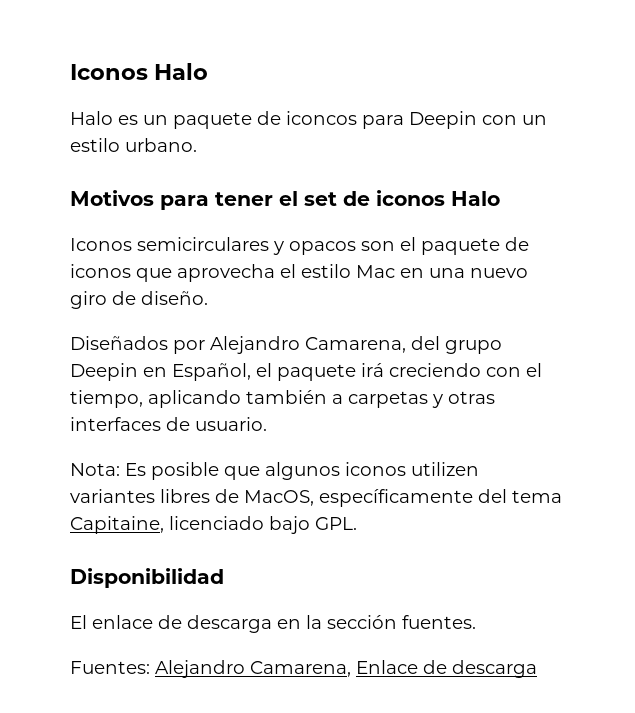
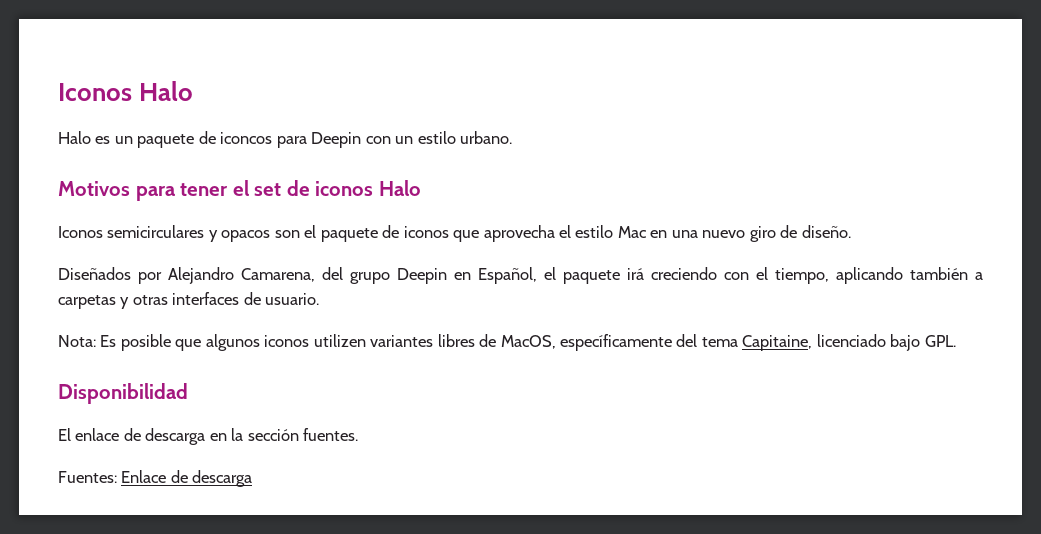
- Fuentes: Alejandro Camarena, Enlace de descarga
+ Fuentes: Enlace de descarga

